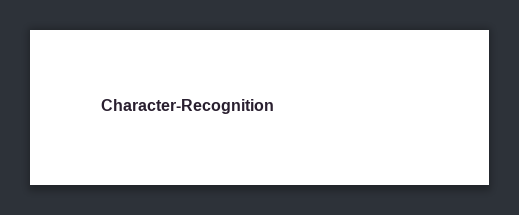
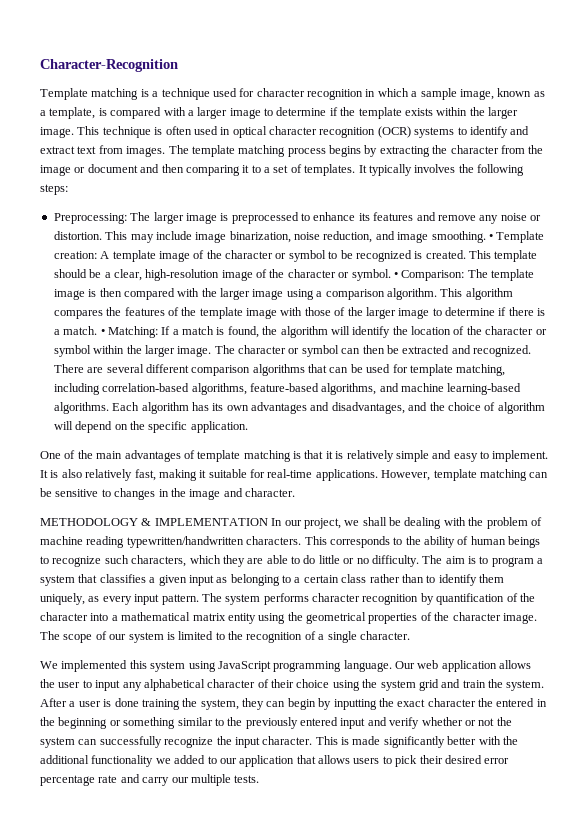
+ Template matching is a technique used for character recognition in which a sample image, known as a template, is compared with a larger image to determine if the template exists within the larger image. This technique is often used in optical character recognition (OCR) systems to identify and extract text from images. The template matching process begins by extracting the character from the image or document and then comparing it to a set of templates. It typically involves the following steps:
+ Preprocessing: The larger image is preprocessed to enhance its features and remove any noise or distortion. This may include image binarization, noise reduction, and image smoothing. • Template creation: A template image of the character or symbol to be recognized is created. This template should be a clear, high-resolution image of the character or symbol. • Comparison: The template image is then compared with the larger image using a comparison algorithm. This algorithm compares the features of the template image with those of the larger image to determine if there is a match. • Matching: If a match is found, the algorithm will identify the location of the character or symbol within the larger image. The character or symbol can then be extracted and recognized. There are several different comparison algorithms that can be used for template matching, including correlation-based algorithms, feature-based algorithms, and machine learning-based algorithms. Each algorithm has its own advantages and disadvantages, and the choice of algorithm will depend on the specific application.
+ One of the main advantages of template matching is that it is relatively simple and easy to implement. It is also relatively fast, making it suitable for real-time applications. However, template matching can be sensitive to changes in the image and character.
+ METHODOLOGY & IMPLEMENTATION In our project, we shall be dealing with the problem of machine reading typewritten/handwritten characters. This corresponds to the ability of human beings to recognize such characters, which they are able to do little or no difficulty. The aim is to program a system that classifies a given input as belonging to a certain class rather than to identify them uniquely, as every input pattern. The system performs character recognition by quantification of the character into a mathematical matrix entity using the geometrical properties of the character image. The scope of our system is limited to the recognition of a single character.
+ We implemented this system using JavaScript programming language. Our web application allows the user to input any alphabetical character of their choice using the system grid and train the system. After a user is done training the system, they can begin by inputting the exact character the entered in the beginning or something similar to the previously entered input and verify whether or not the system can successfully recognize the input character. This is made significantly better with the additional functionality we added to our application that allows users to pick their desired error percentage rate and carry our multiple tests.

